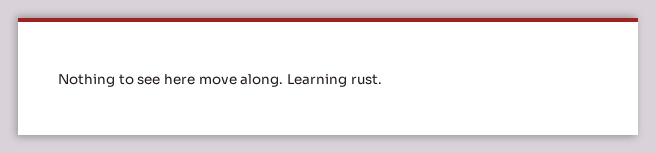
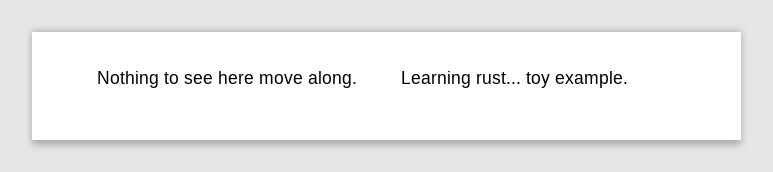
- Learning rust.
+ Learning rust... toy example.

